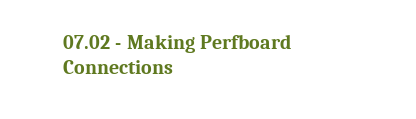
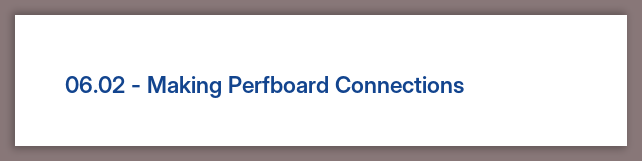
- 07.02 - Making Perfboard Connections
+ 06.02 - Making Perfboard Connections

